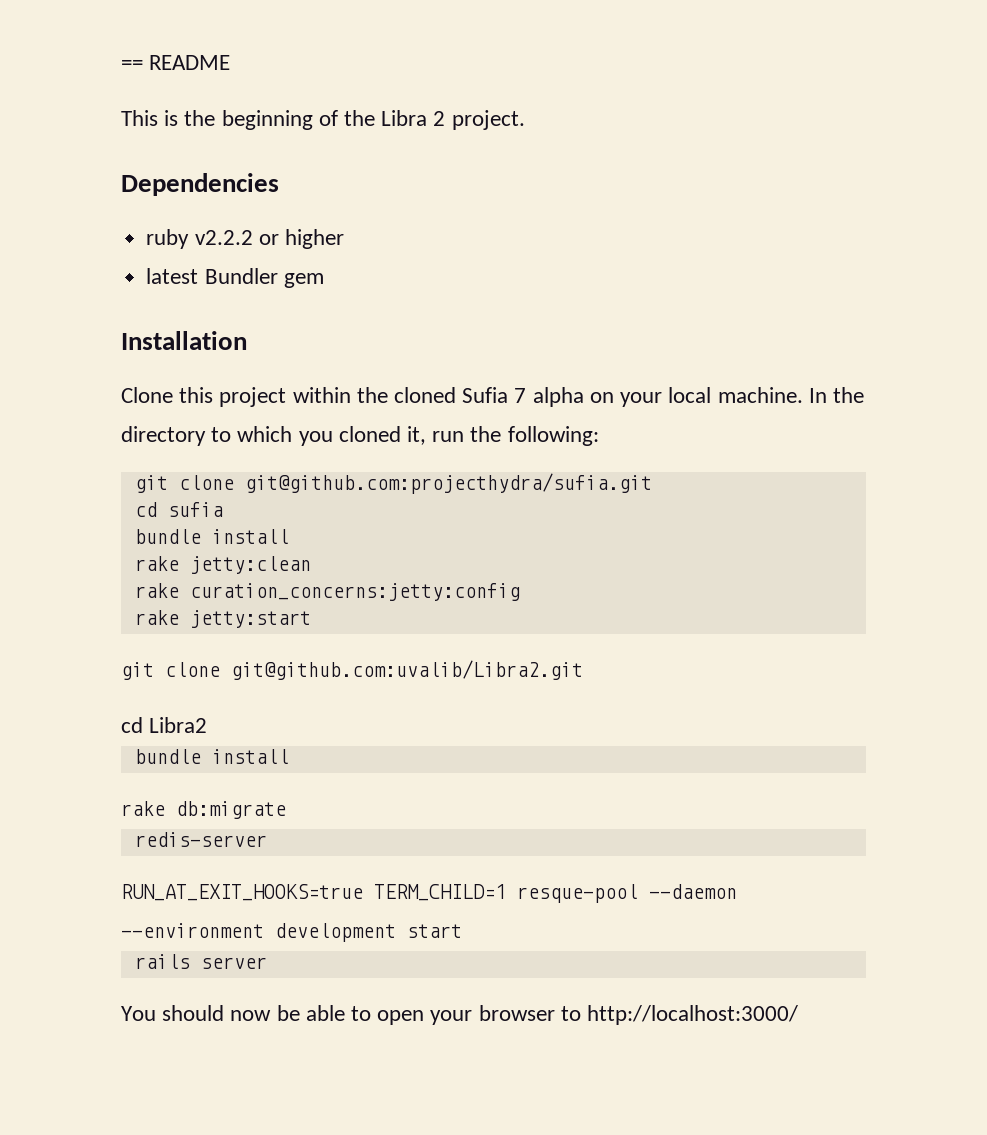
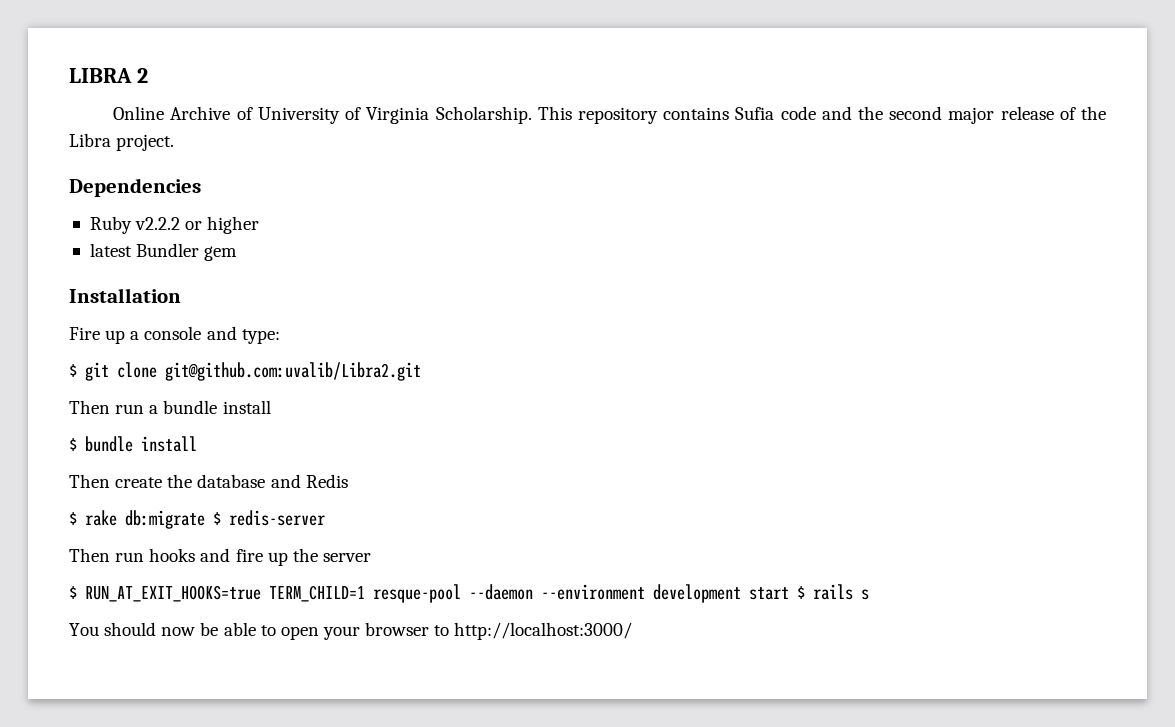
- == README
- This is the beginning of the Libra 2 project.
+ LIBRA 2
+ Online Archive of University of Virginia Scholarship. This repository contains Sufia code and the second major release of the Libra project.
- ruby v2.2.2 or higher
+ Ruby v2.2.2 or higher
- Clone this project within the cloned Sufia 7 alpha on your local machine. In the directory to which you cloned it, run the following:
- git clone git@github.com:projecthydra/sufia.git
- cd sufia
- bundle install
- rake jetty:clean
- rake curation_concerns:jetty:config
- rake jetty:start
- git clone git@github.com:uvalib/Libra2.git
+ Fire up a console and type:
+ $ git clone git@github.com:uvalib/Libra2.git
- cd Libra2
- bundle install
- rake db:migrate
- redis-server
+ Then run a bundle install
+ $ bundle install
+ Then create the database and Redis
+ $ rake db:migrate $ redis-server
- RUN_AT_EXIT_HOOKS=true TERM_CHILD=1 resque-pool --daemon --environment development start
- rails server
+ Then run hooks and fire up the server
+ $ RUN_AT_EXIT_HOOKS=true TERM_CHILD=1 resque-pool --daemon --environment development start $ rails s

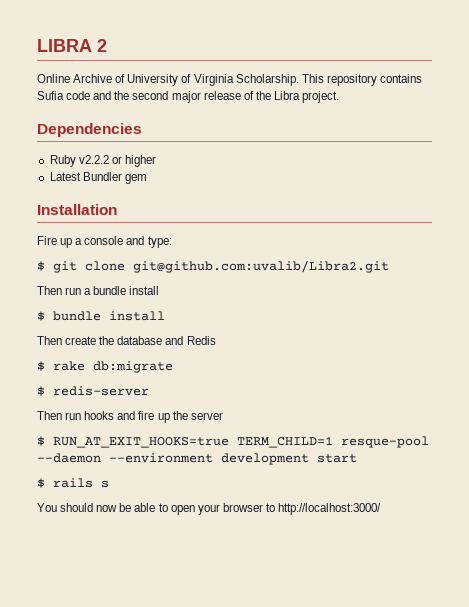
- latest Bundler gem
+ Latest Bundler gem
- $ rake db:migrate $ redis-server
+ $ rake db:migrate
+ $ redis-server
- $ RUN_AT_EXIT_HOOKS=true TERM_CHILD=1 resque-pool --daemon --environment development start $ rails s
+ $ RUN_AT_EXIT_HOOKS=true TERM_CHILD=1 resque-pool --daemon --environment development start
+ $ rails s

